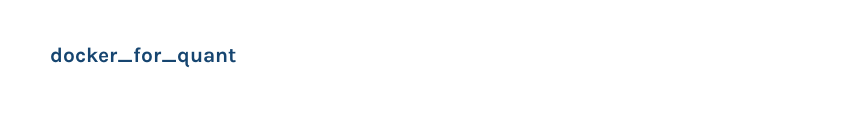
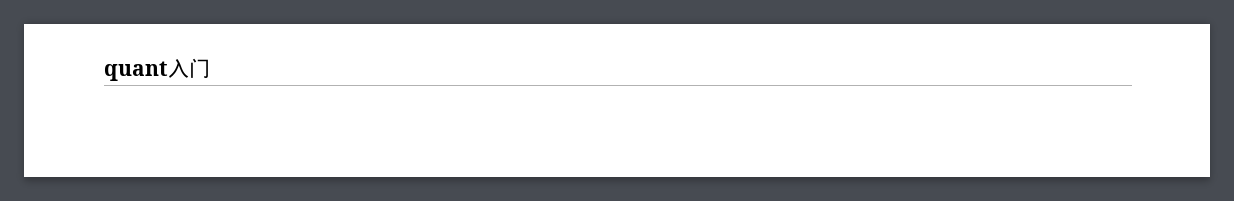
- docker_for_quant
+ quant入门

